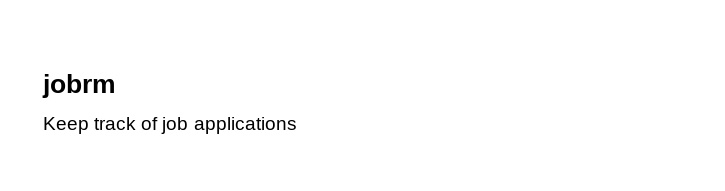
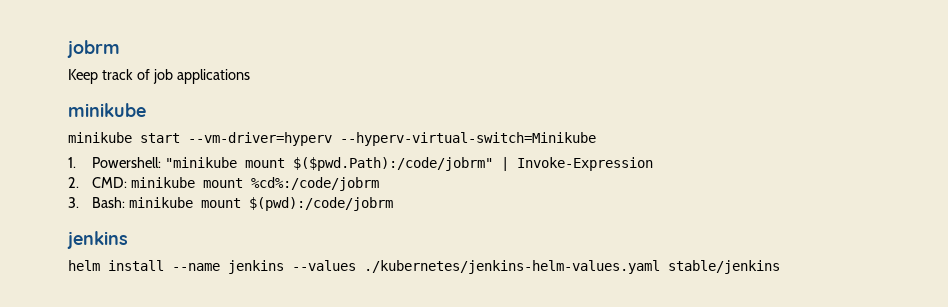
  Keep track of job applications
+ minikube
+ minikube start --vm-driver=hyperv --hyperv-virtual-switch=Minikube
+ 1. Powershell: "minikube mount $($pwd.Path):/code/jobrm" | Invoke-Expression
+ 2. CMD: minikube mount %cd%:/code/jobrm
+ 3. Bash: minikube mount $(pwd):/code/jobrm
+ jenkins
+ helm install --name jenkins --values ./kubernetes/jenkins-helm-values.yaml stable/jenkins

